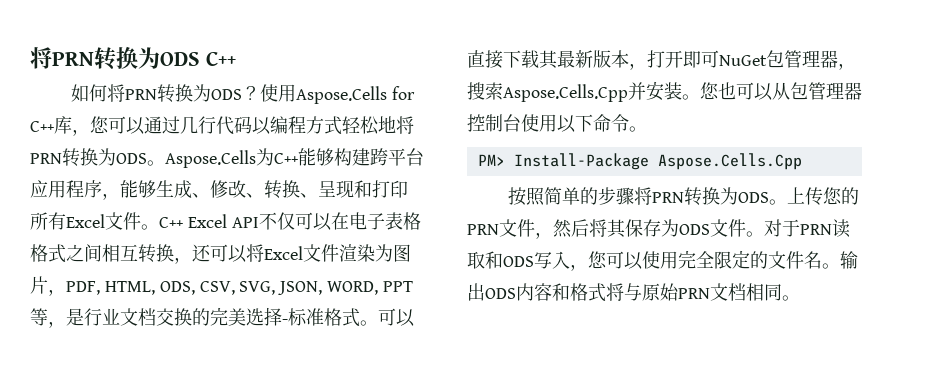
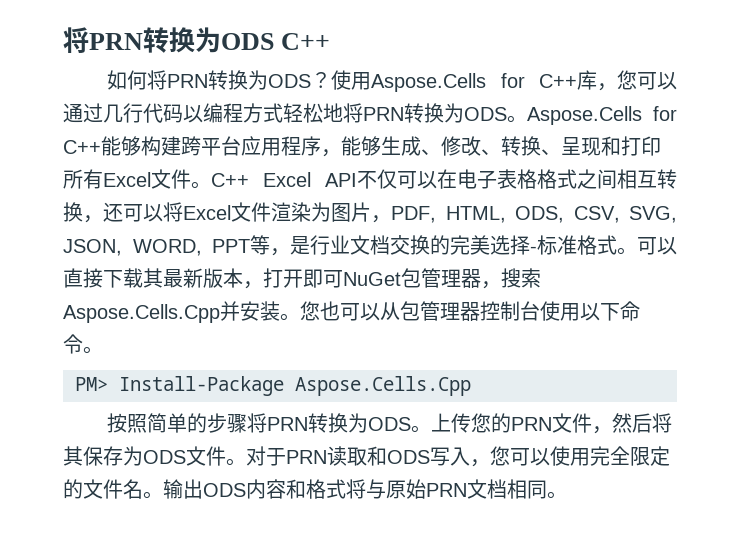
- Aspose.Cells为C++能够构建跨平台应用程序，能够生成、修改、转换、呈现和打印所有Excel文件。
+ Aspose.Cells for C++能够构建跨平台应用程序，能够生成、修改、转换、呈现和打印所有Excel文件。

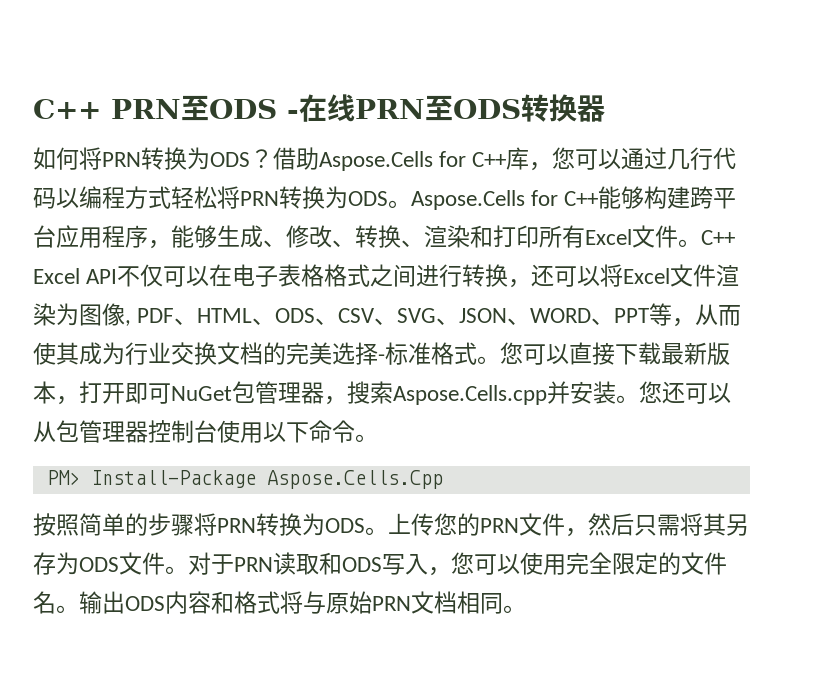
- 将PRN转换为ODS C++
+ C++ PRN至ODS -在线PRN至ODS转换器
- 使用Aspose.Cells for C++库，您可以通过几行代码以编程方式轻松地将PRN转换为ODS。
+ 借助Aspose.Cells for C++库，您可以通过几行代码以编程方式轻松将PRN转换为ODS。
- Aspose.Cells for C++能够构建跨平台应用程序，能够生成、修改、转换、呈现和打印所有Excel文件。
+ Aspose.Cells for C++能够构建跨平台应用程序，能够生成、修改、转换、渲染和打印所有Excel文件。
- C++ Excel API不仅可以在电子表格格式之间相互转换，还可以将Excel文件渲染为图片，PDF, HTML, ODS, CSV, SVG, JSON, WORD, PPT等，是行业文档交换的完美选择-标准格式。
+ C++ Excel API不仅可以在电子表格格式之间进行转换，还可以将Excel文件渲染为图像, PDF、HTML、ODS、CSV、SVG、JSON、WORD、PPT等，从而使其成为行业交换文档的完美选择-标准格式。
- 可以直接下载其最新版本，打开即可NuGet包管理器，搜索Aspose.Cells.Cpp并安装。
+ 您可以直接下载最新版本，打开即可NuGet包管理器，搜索Aspose.Cells.cpp并安装。
- 您也可以从包管理器控制台使用以下命令。
+ 您还可以从包管理器控制台使用以下命令。
- 上传您的PRN文件，然后将其保存为ODS文件。
+ 上传您的PRN文件，然后只需将其另存为ODS文件。

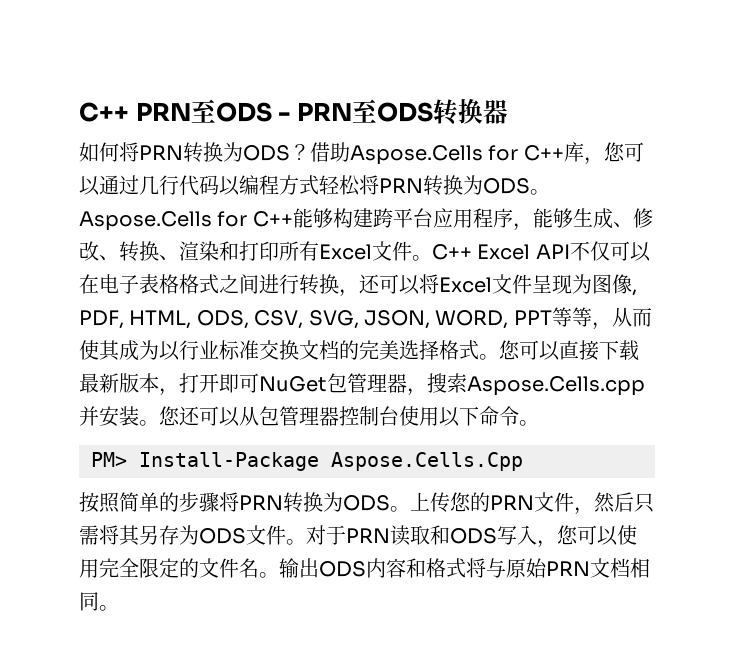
- C++ PRN至ODS -在线PRN至ODS转换器
+ C++ PRN至ODS - PRN至ODS转换器
- C++ Excel API不仅可以在电子表格格式之间进行转换，还可以将Excel文件渲染为图像, PDF、HTML、ODS、CSV、SVG、JSON、WORD、PPT等，从而使其成为行业交换文档的完美选择-标准格式。
+ C++ Excel API不仅可以在电子表格格式之间进行转换，还可以将Excel文件呈现为图像, PDF, HTML, ODS, CSV, SVG, JSON, WORD, PPT等等，从而使其成为以行业标准交换文档的完美选择格式。

